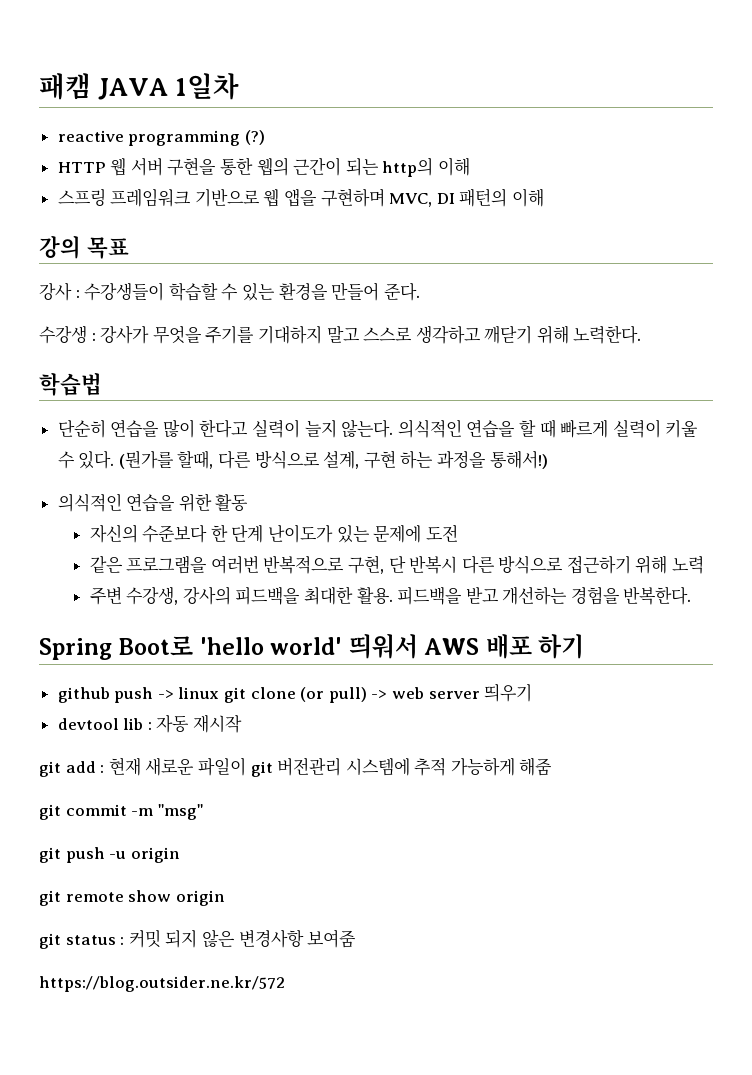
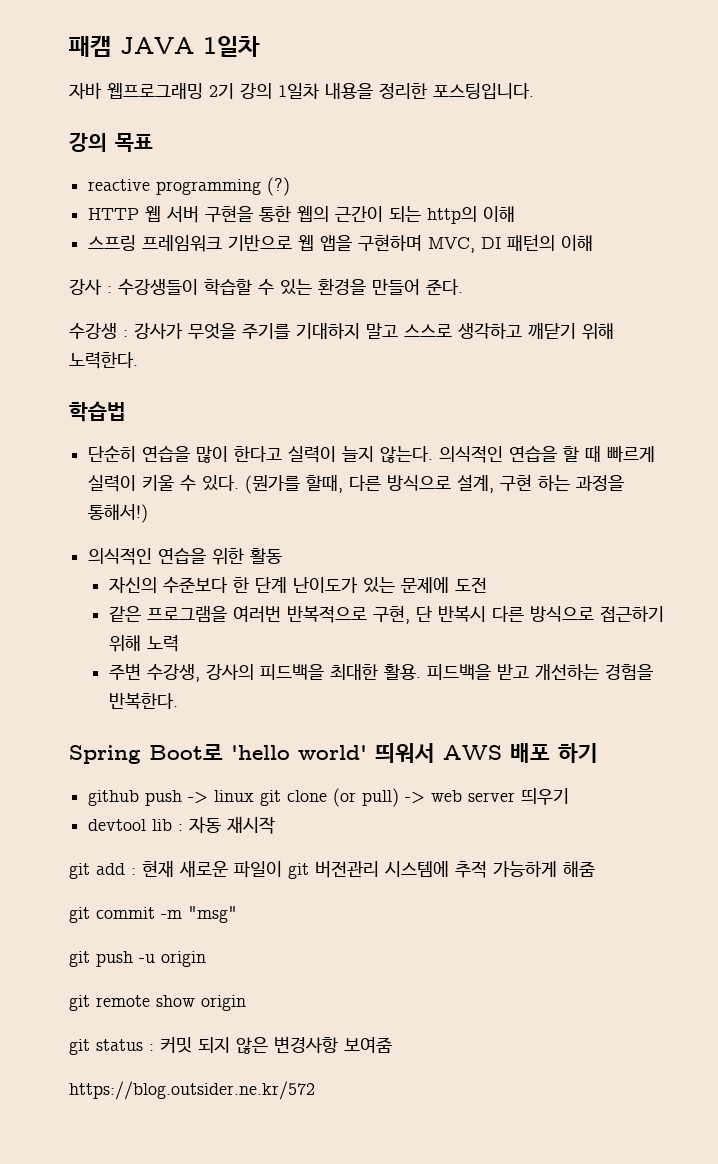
+ 자바 웹프로그래밍 2기 강의 1일차 내용을 정리한 포스팅입니다.
+ 강의 목표
- 강의 목표

